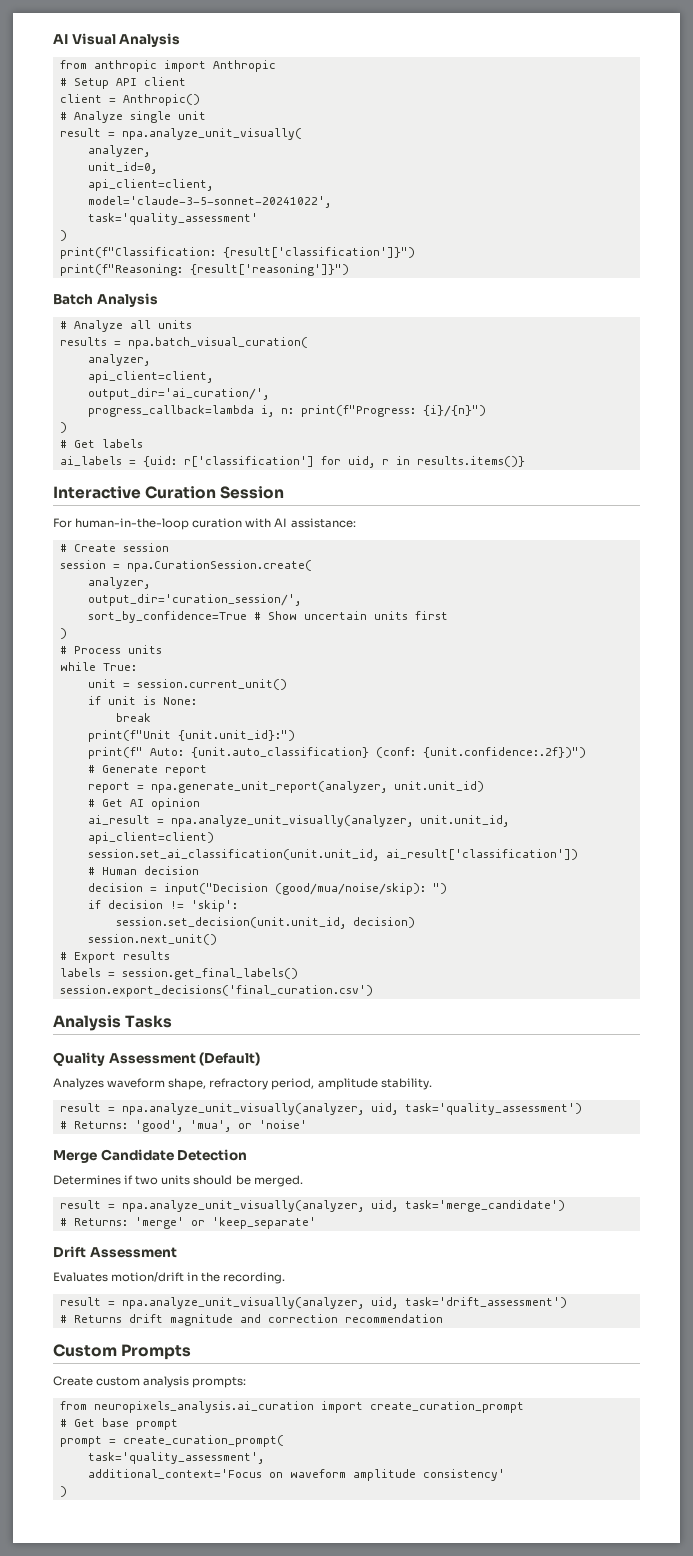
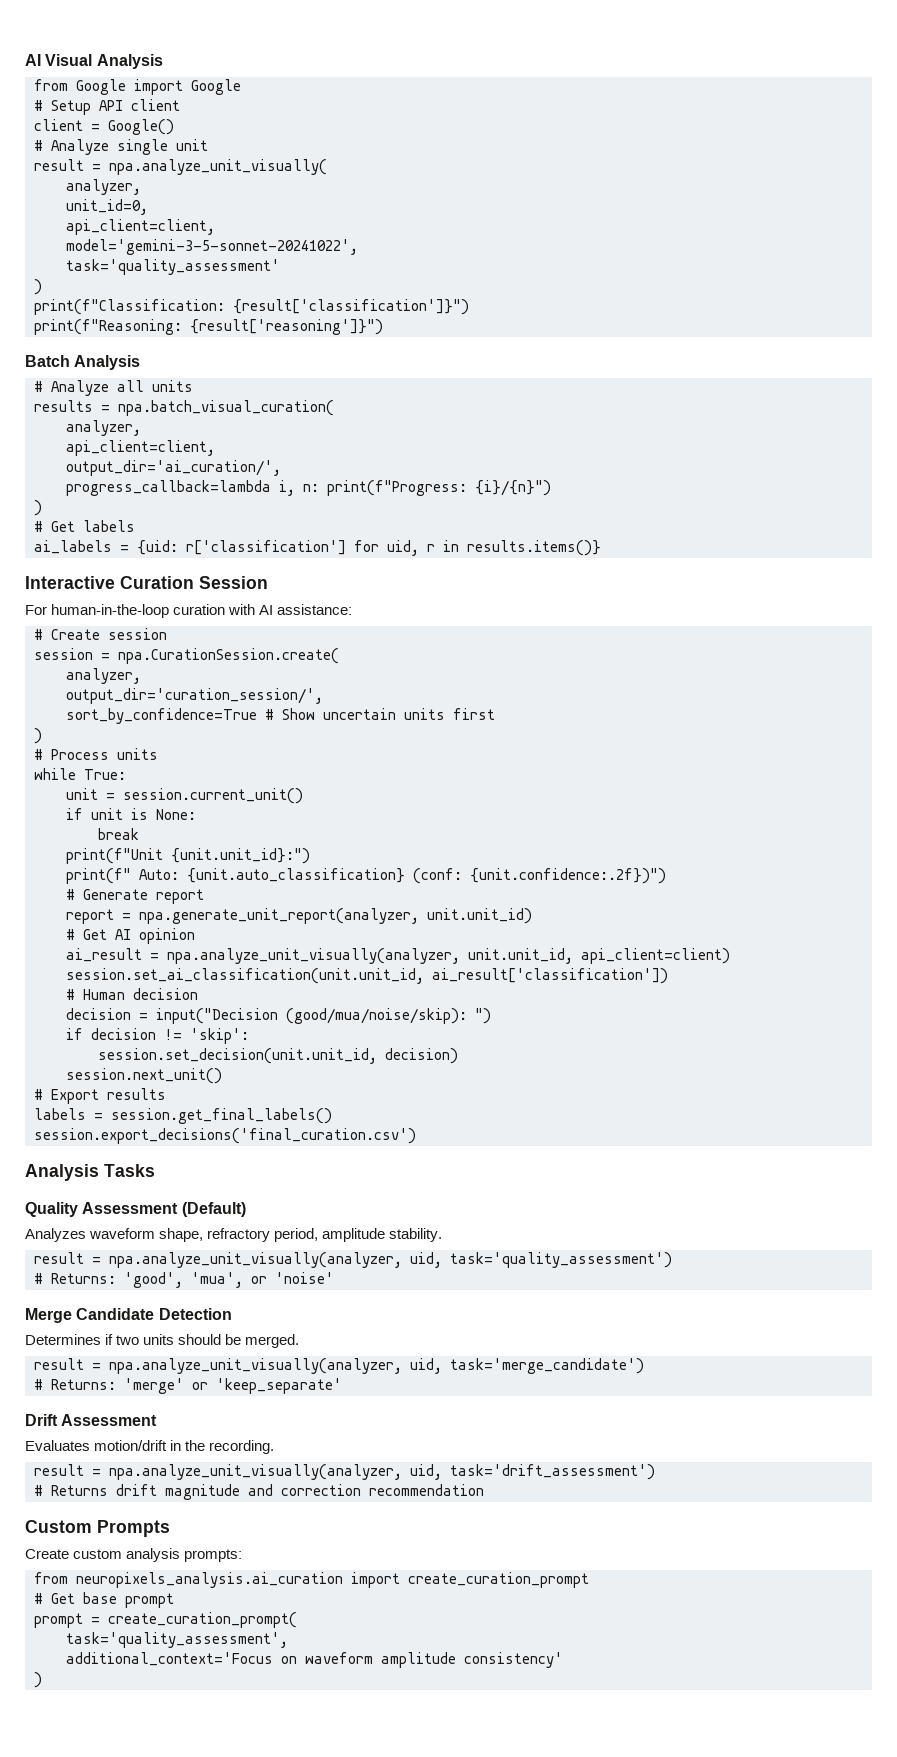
- from anthropic import Anthropic
+ from Google import Google
- client = Anthropic()
+ client = Google()
- model='claude-3-5-sonnet-20241022',
+ model='gemini-3-5-sonnet-20241022',

